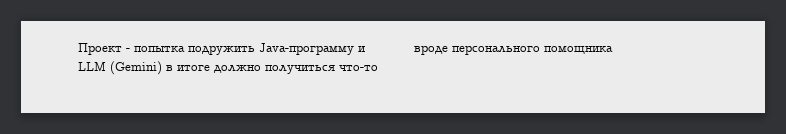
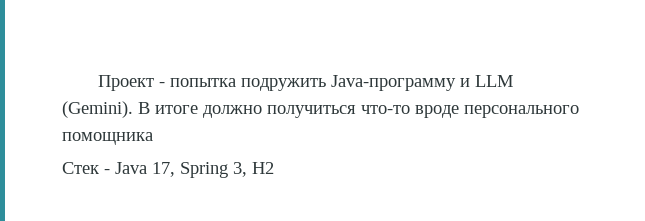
- Проект - попытка подружить Java-программу и LLM (Gemini) в итоге должно получиться что-то вроде персонального помощника
+ Проект - попытка подружить Java-программу и LLM (Gemini). В итоге должно получиться что-то вроде персонального помощника
+ Стек - Java 17, Spring 3, H2

